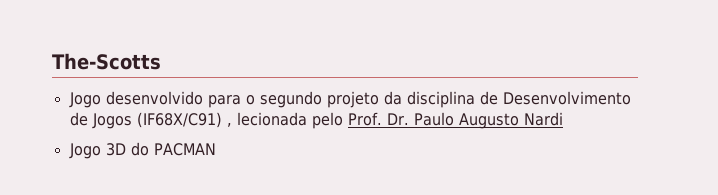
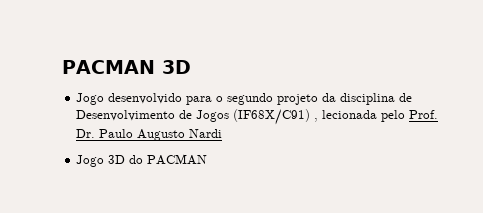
- The-Scotts
+ PACMAN 3D

